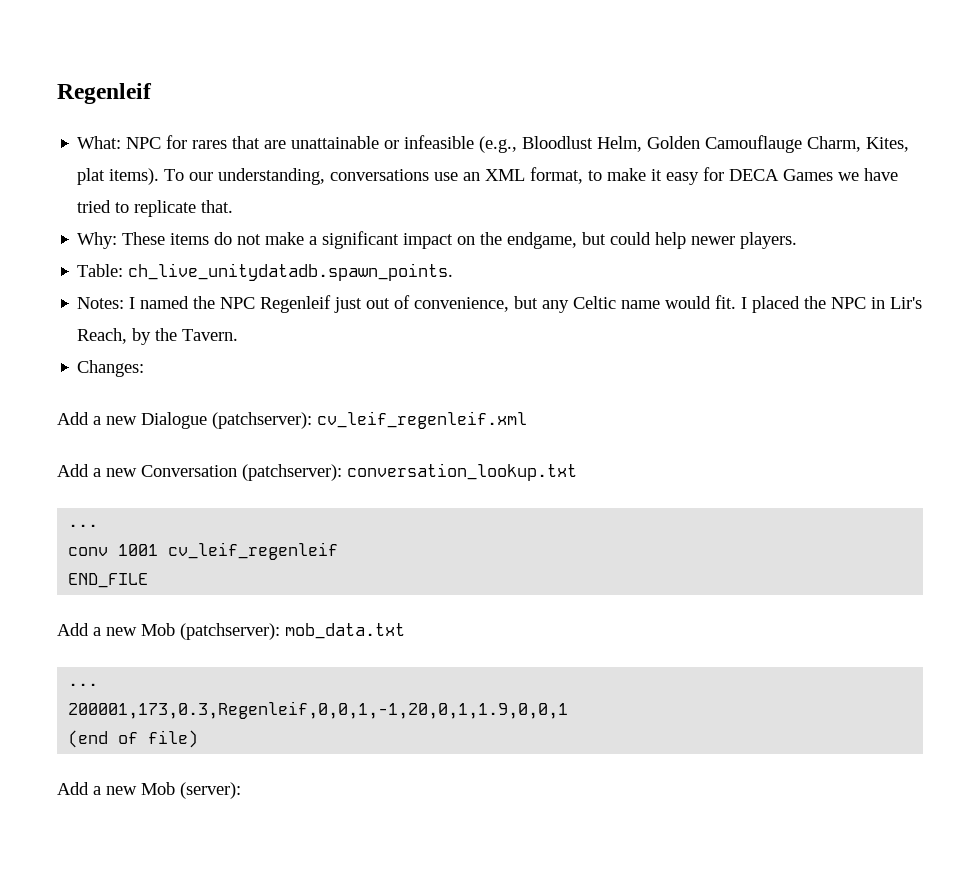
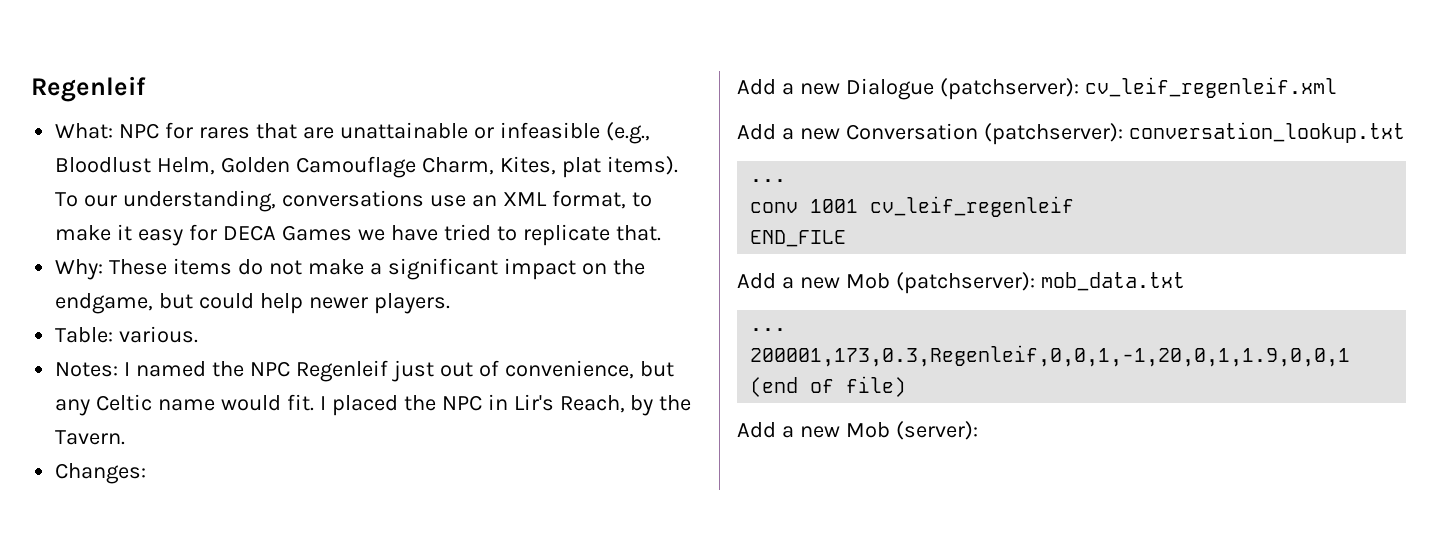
- What: NPC for rares that are unattainable or infeasible (e.g., Bloodlust Helm, Golden Camouflauge Charm, Kites, plat items).
+ What: NPC for rares that are unattainable or infeasible (e.g., Bloodlust Helm, Golden Camouflage Charm, Kites, plat items).
- Table: ch_live_unitydatadb.spawn_points.
+ Table: various.

